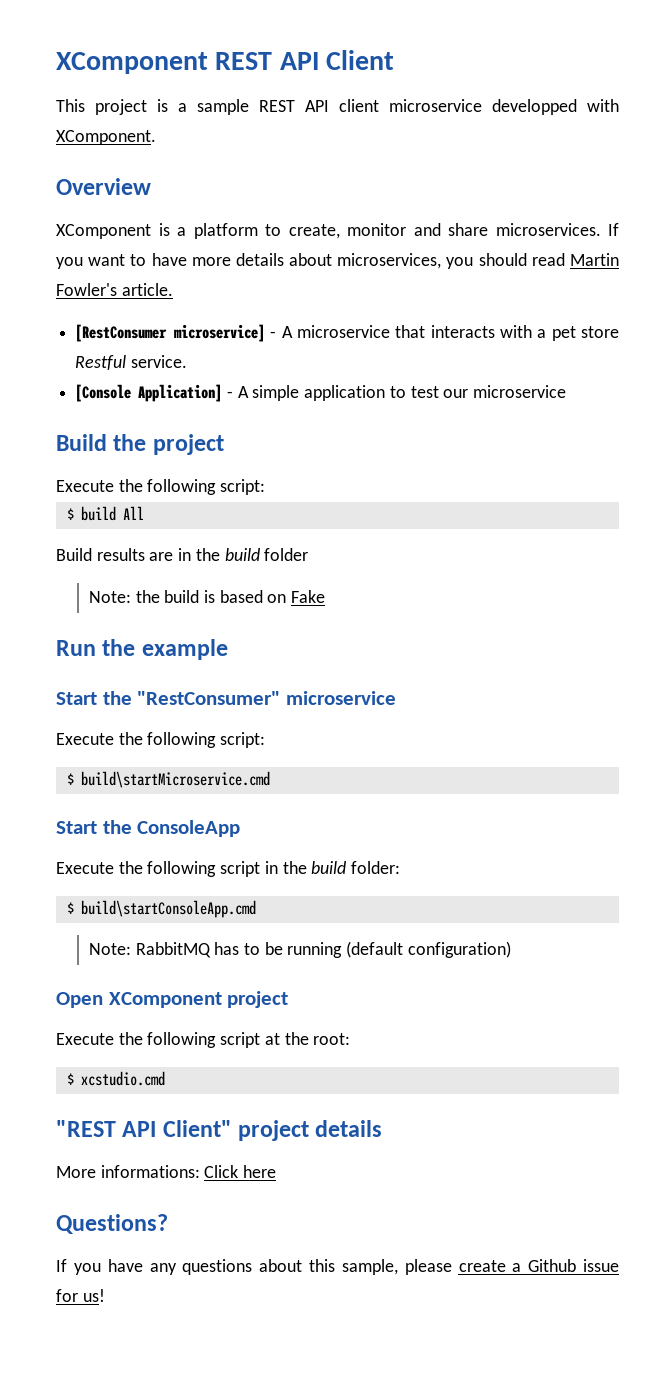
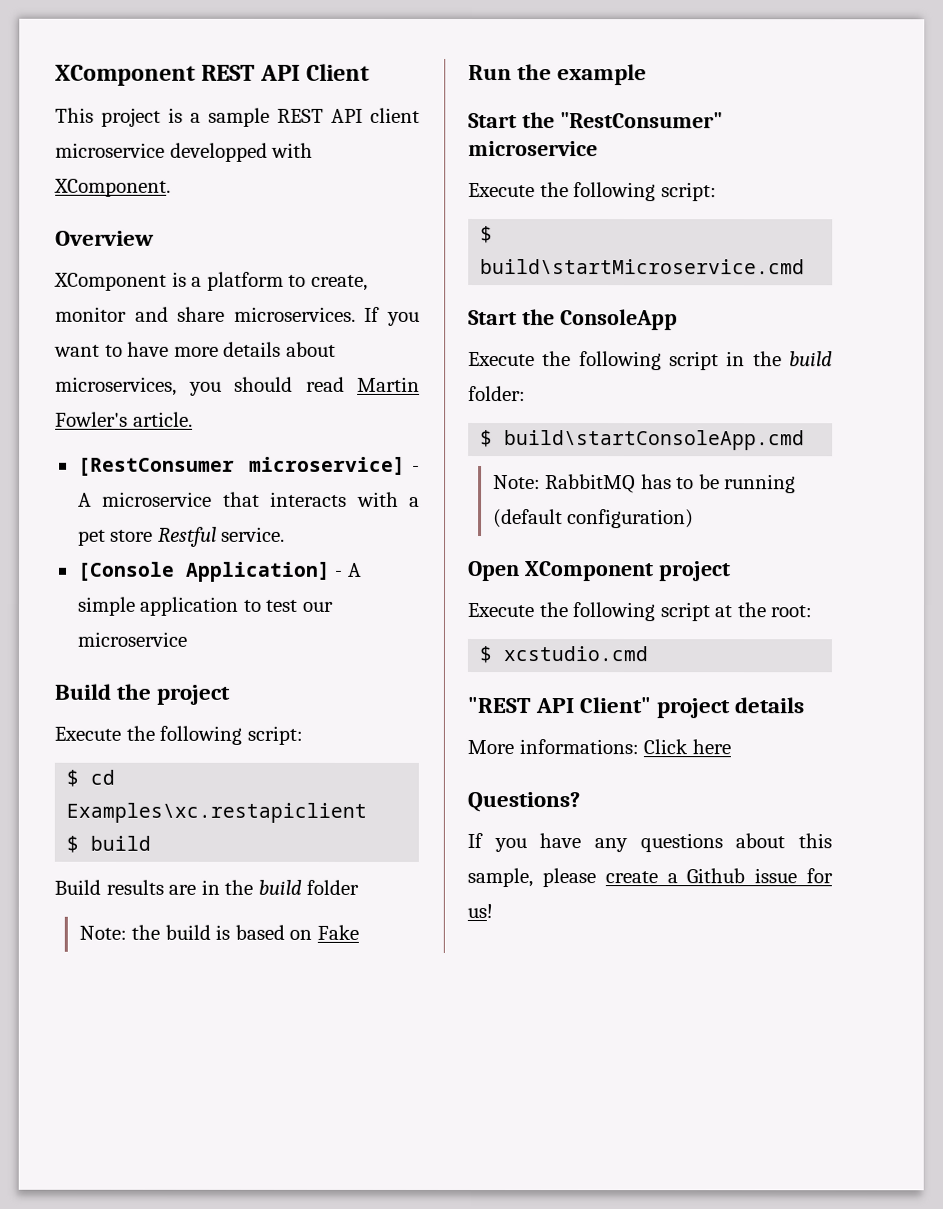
+ $ cd Examples\xc.restapiclient
- $ build All
+ $ build

